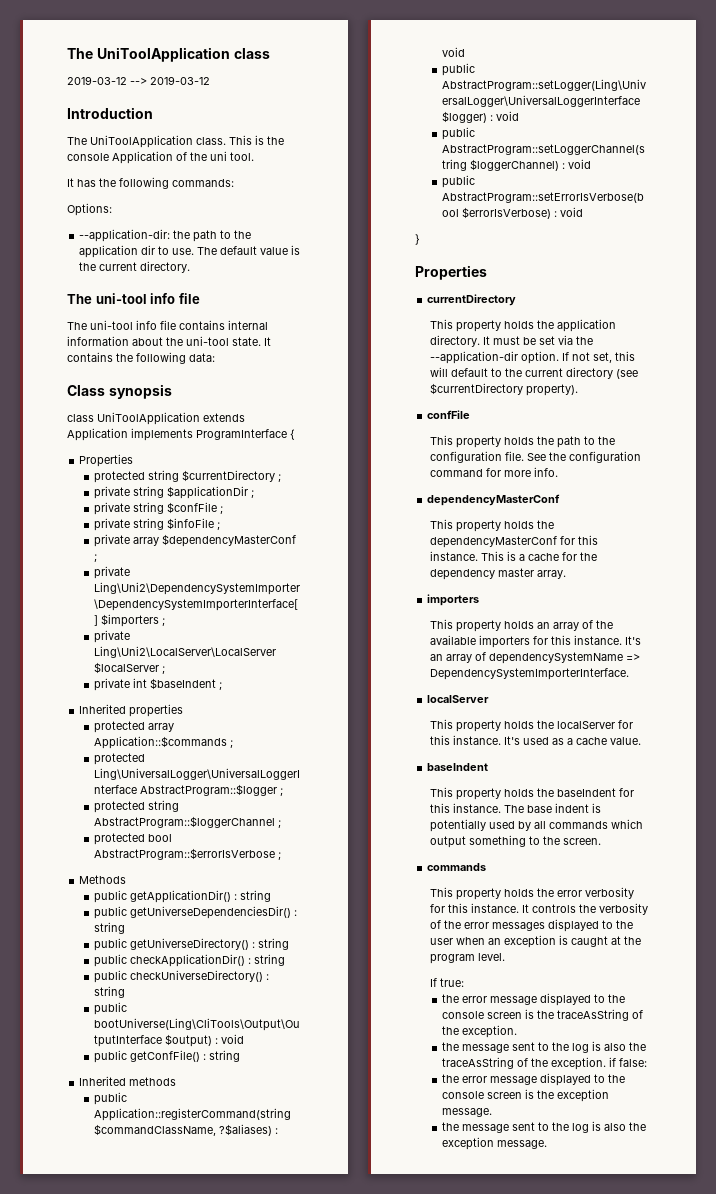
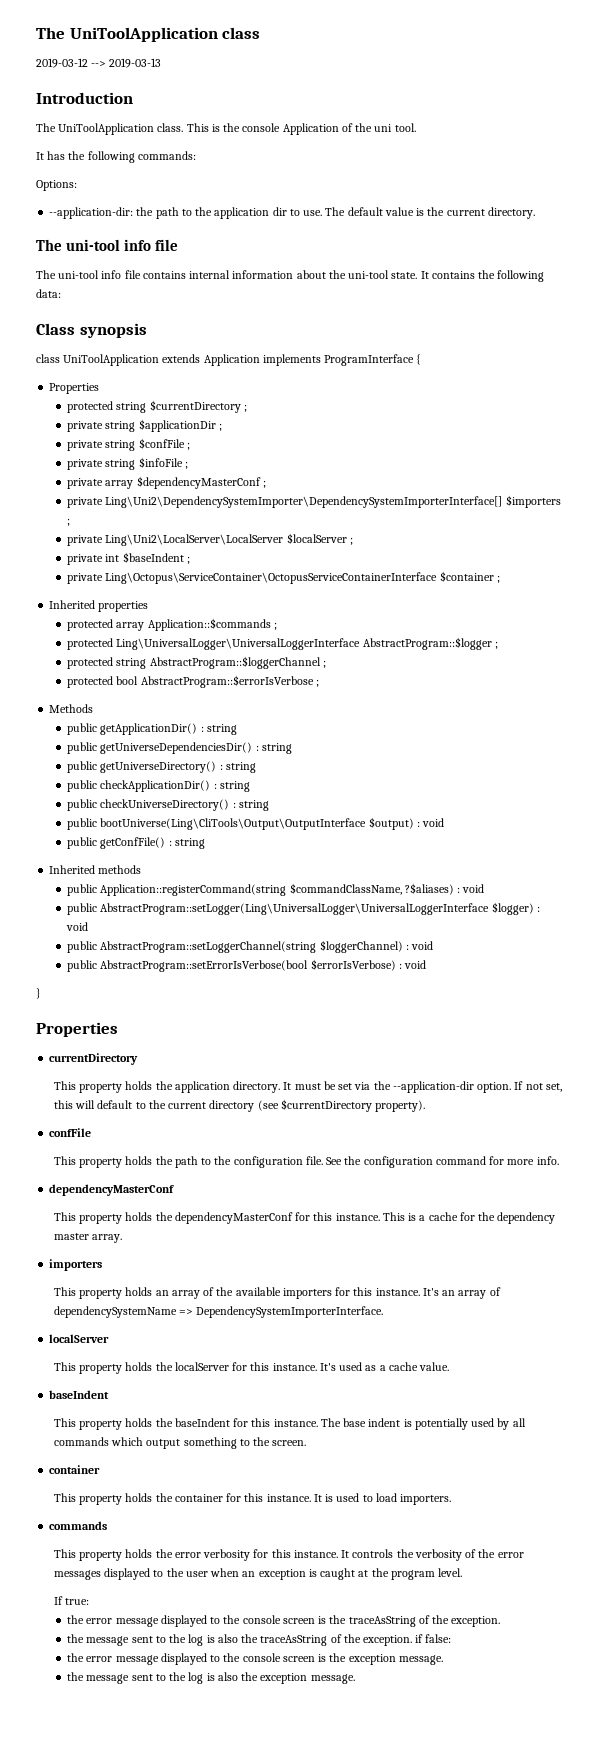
- 2019-03-12 --> 2019-03-12
+ 2019-03-12 --> 2019-03-13
+ private Ling\Octopus\ServiceContainer\OctopusServiceContainerInterface $container ;
  The base indent is potentially used by all commands which output something to the screen.
+ container
+ This property holds the container for this instance. It is used to load importers.

